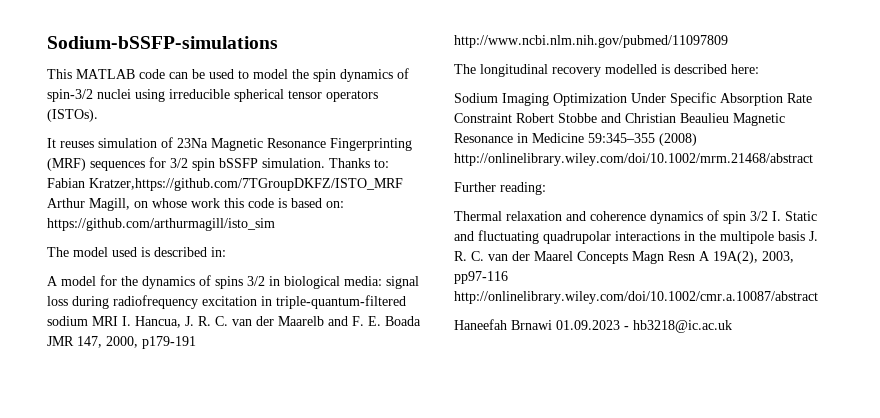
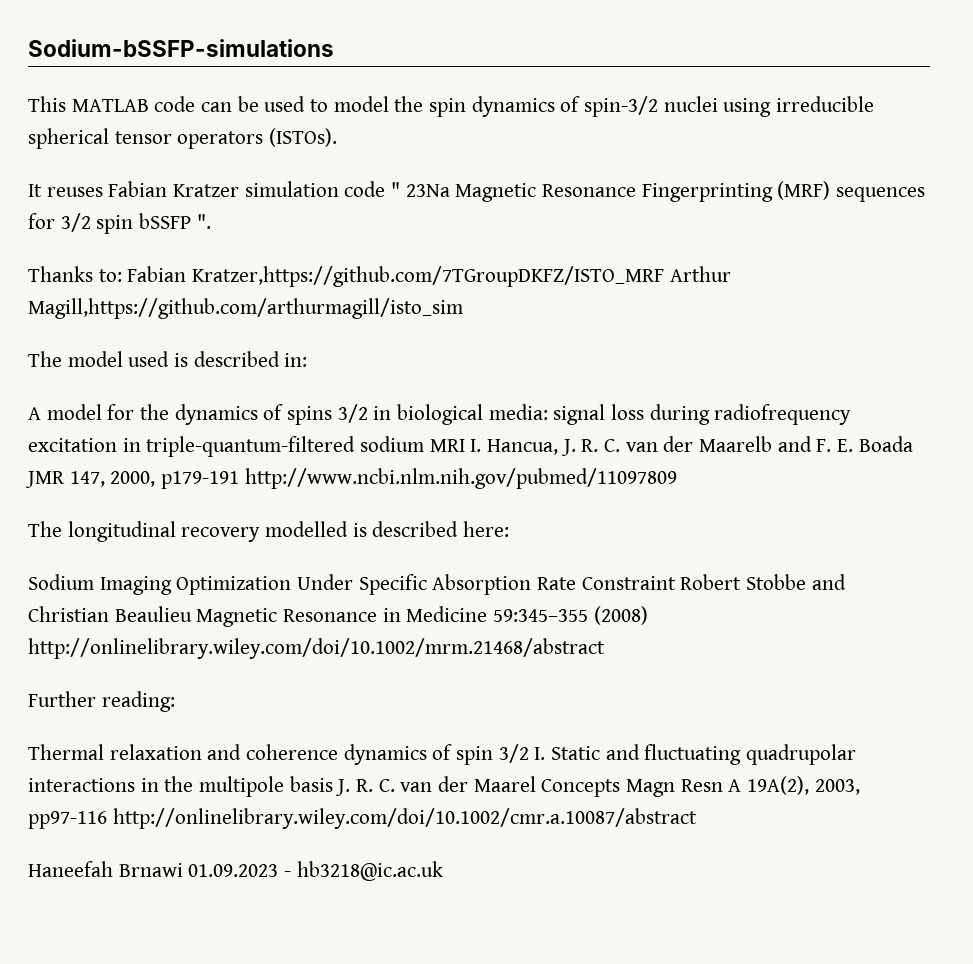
- It reuses simulation of 23Na Magnetic Resonance Fingerprinting (MRF) sequences for 3/2 spin bSSFP simulation. Thanks to: Fabian Kratzer,https://github.com/7TGroupDKFZ/ISTO_MRF Arthur Magill, on whose work this code is based on: https://github.com/arthurmagill/isto_sim
+ It reuses Fabian Kratzer simulation code " 23Na Magnetic Resonance Fingerprinting (MRF) sequences for 3/2 spin bSSFP ".
+ Thanks to: Fabian Kratzer,https://github.com/7TGroupDKFZ/ISTO_MRF Arthur Magill,https://github.com/arthurmagill/isto_sim

